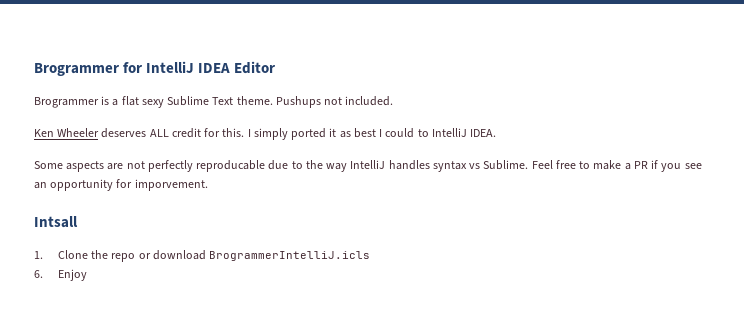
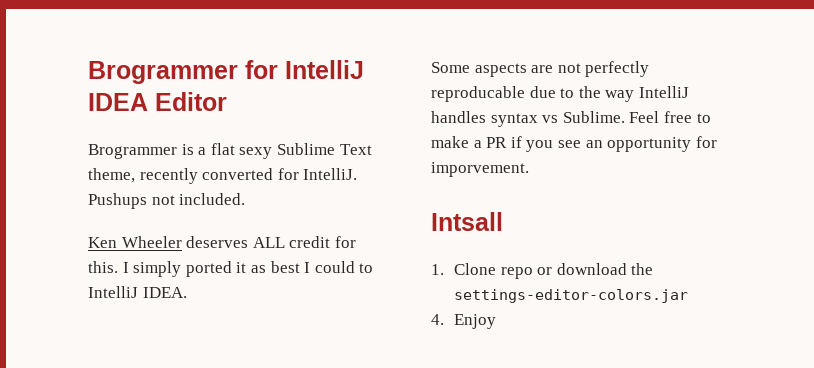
- Brogrammer is a flat sexy Sublime Text theme.
+ Brogrammer is a flat sexy Sublime Text theme, recently converted for IntelliJ.
- 1. Clone the repo or download BrogrammerIntelliJ.icls
- 6. Enjoy
+ 1. Clone repo or download the settings-editor-colors.jar
+ 4. Enjoy

